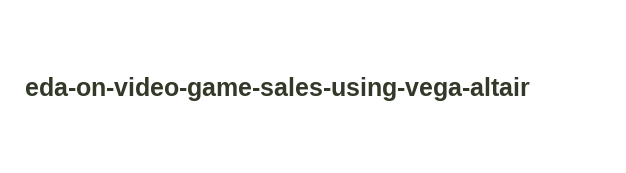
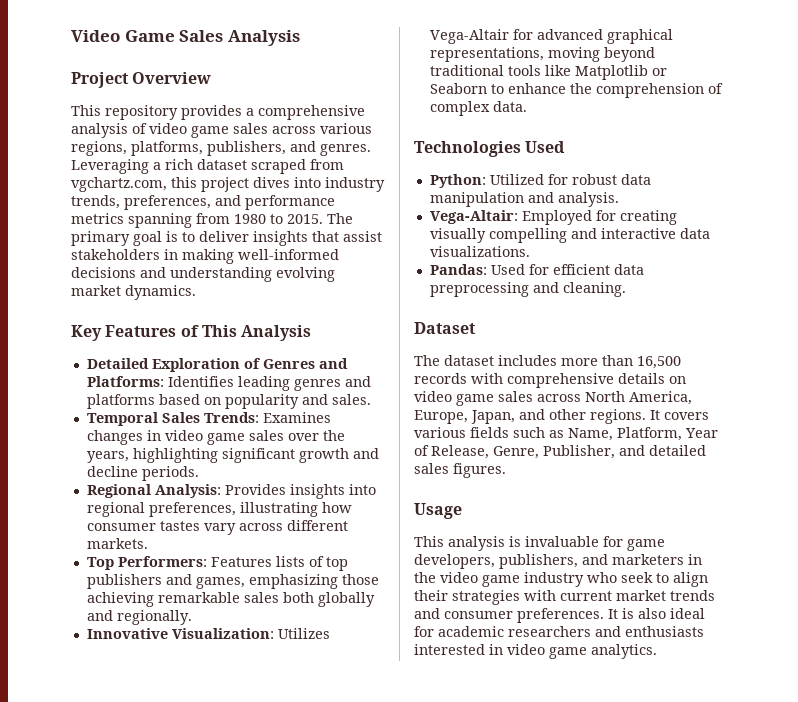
- eda-on-video-game-sales-using-vega-altair
+ Video Game Sales Analysis
+ Project Overview
+ This repository provides a comprehensive analysis of video game sales across various regions, platforms, publishers, and genres. Leveraging a rich dataset scraped from vgchartz.com, this project dives into industry trends, preferences, and performance metrics spanning from 1980 to 2015. The primary goal is to deliver insights that assist stakeholders in making well-informed decisions and understanding evolving market dynamics.
+ Key Features of This Analysis
+ Detailed Exploration of Genres and Platforms: Identifies leading genres and platforms based on popularity and sales.
+ Temporal Sales Trends: Examines changes in video game sales over the years, highlighting significant growth and decline periods.
+ Regional Analysis: Provides insights into regional preferences, illustrating how consumer tastes vary across different markets.
+ Top Performers: Features lists of top publishers and games, emphasizing those achieving remarkable sales both globally and regionally.
+ Innovative Visualization: Utilizes Vega-Altair for advanced graphical representations, moving beyond traditional tools like Matplotlib or Seaborn to enhance the comprehension of complex data.
+ Technologies Used
+ Python: Utilized for robust data manipulation and analysis.
+ Vega-Altair: Employed for creating visually compelling and interactive data visualizations.
+ Pandas: Used for efficient data preprocessing and cleaning.
+ Dataset
+ The dataset includes more than 16,500 records with comprehensive details on video game sales across North America, Europe, Japan, and other regions. It covers various fields such as Name, Platform, Year of Release, Genre, Publisher, and detailed sales figures.
+ Usage
+ This analysis is invaluable for game developers, publishers, and marketers in the video game industry who seek to align their strategies with current market trends and consumer preferences. It is also ideal for academic researchers and enthusiasts interested in video game analytics.

